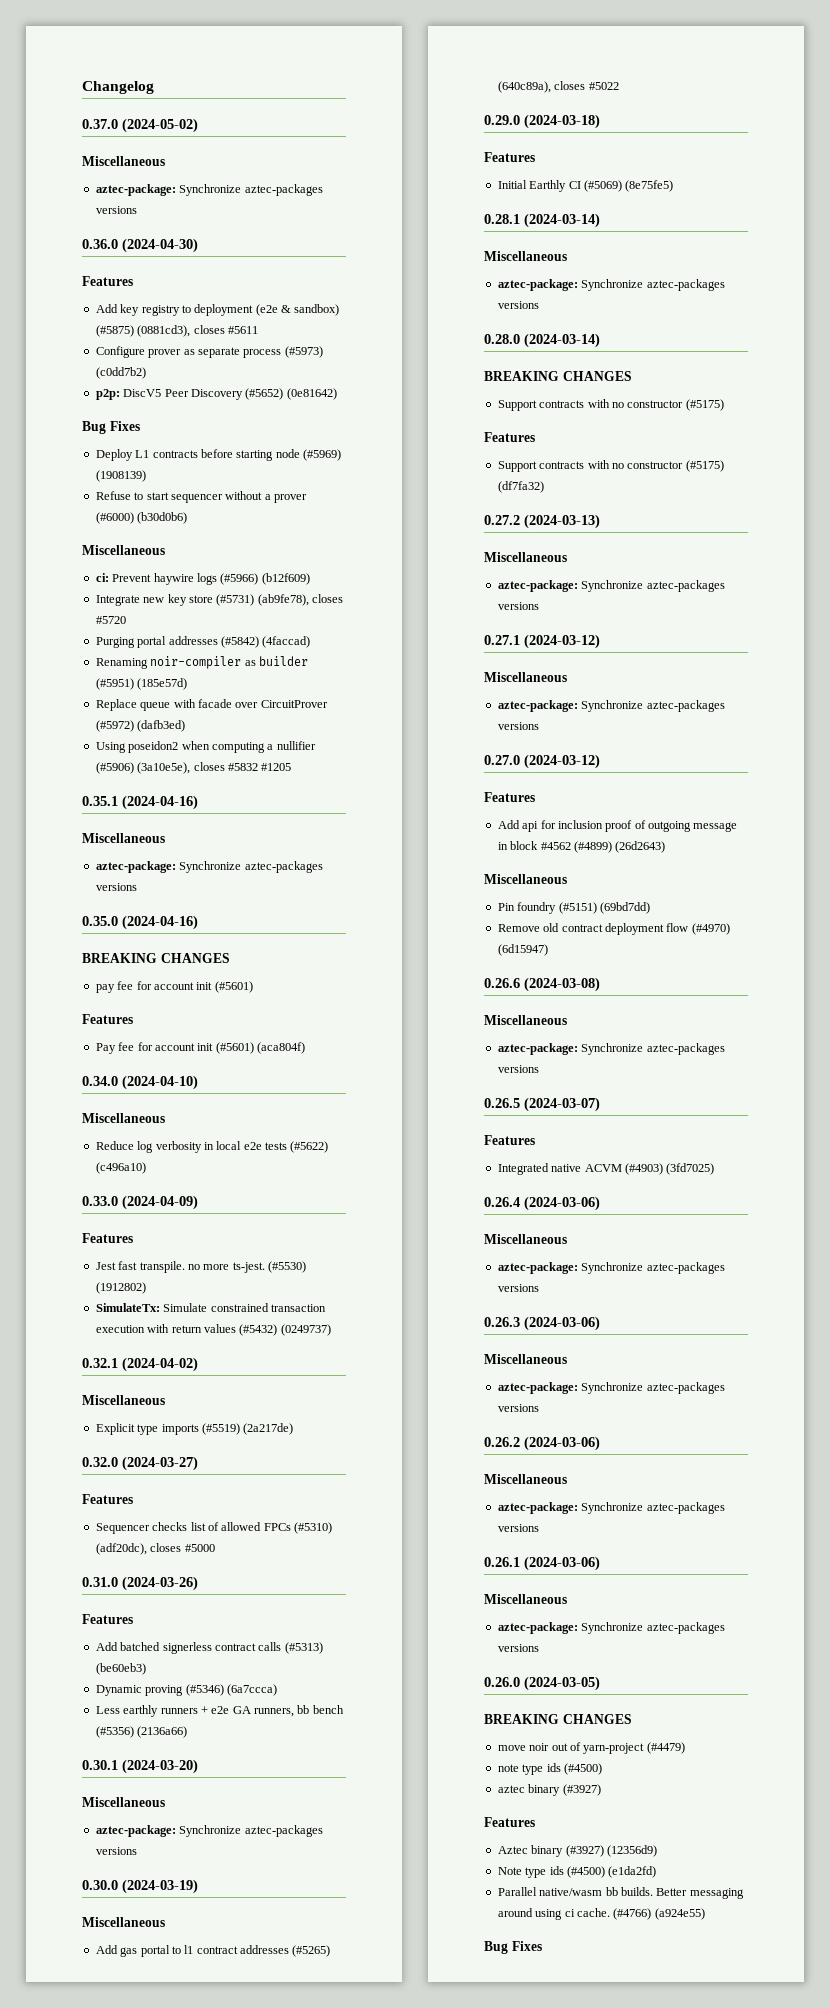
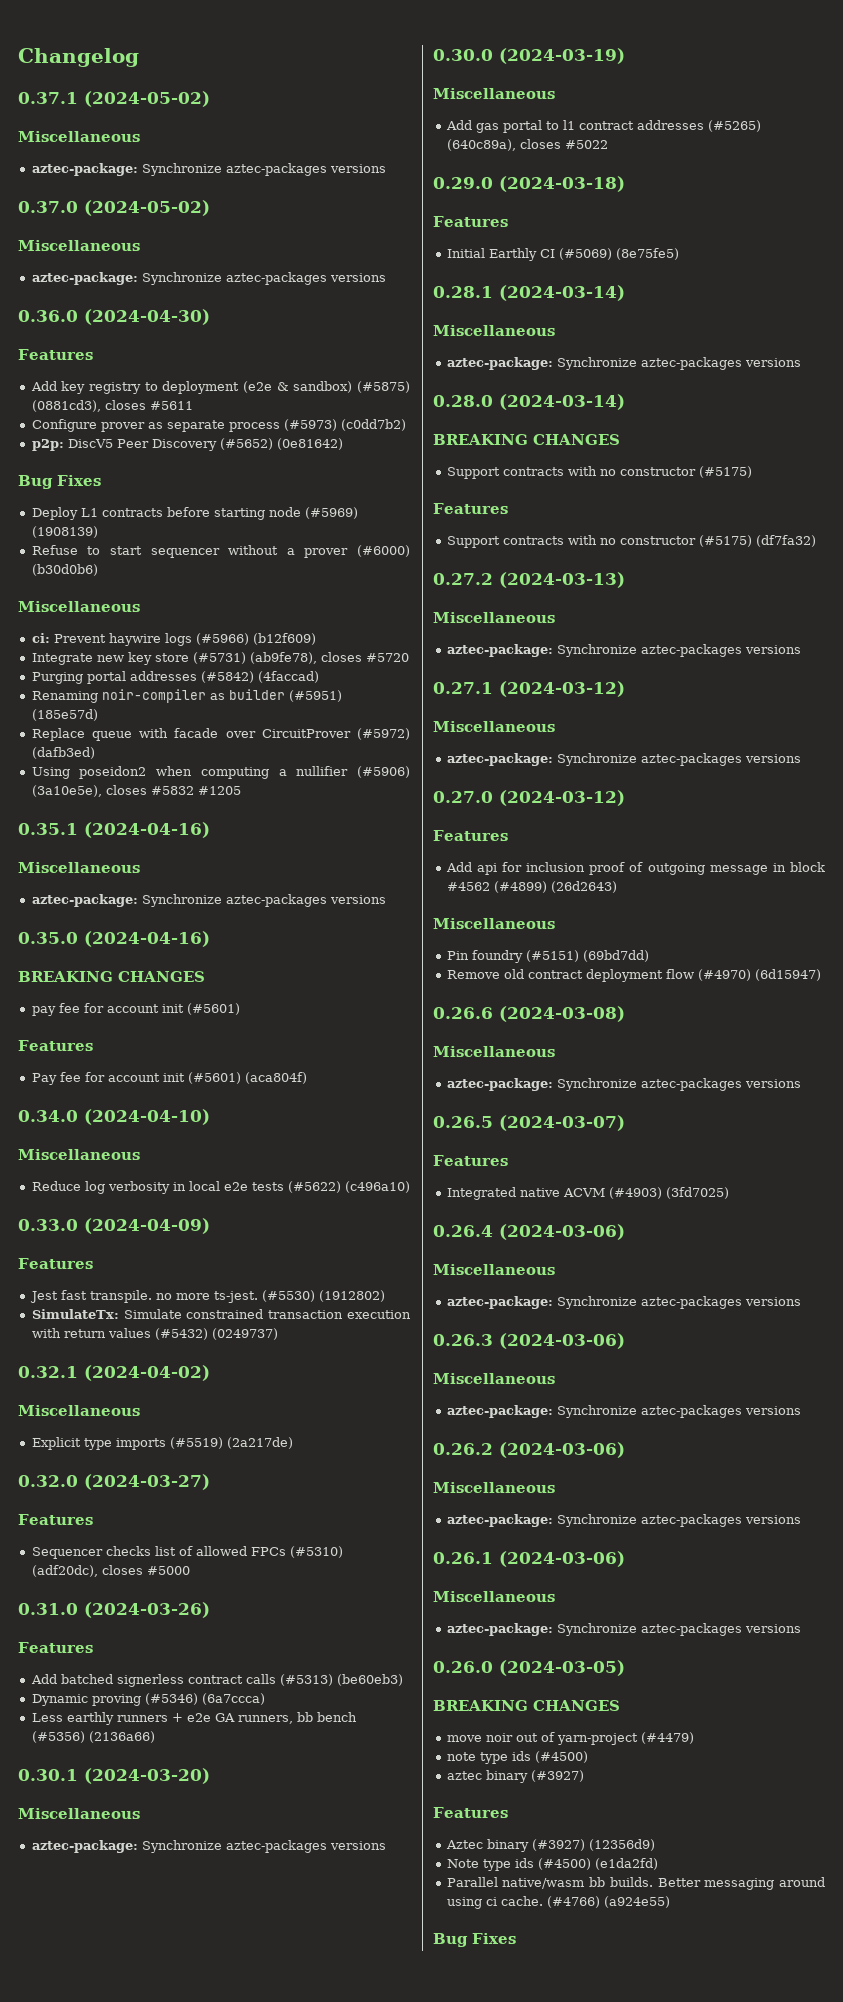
+ 0.37.1 (2024-05-02)
+ Miscellaneous
+ aztec-package: Synchronize aztec-packages versions

